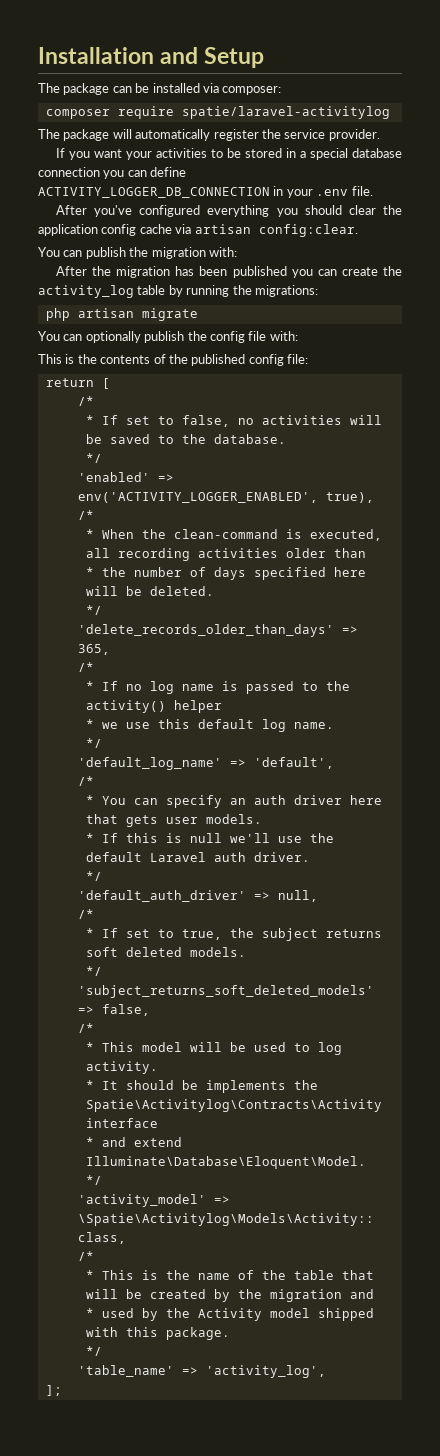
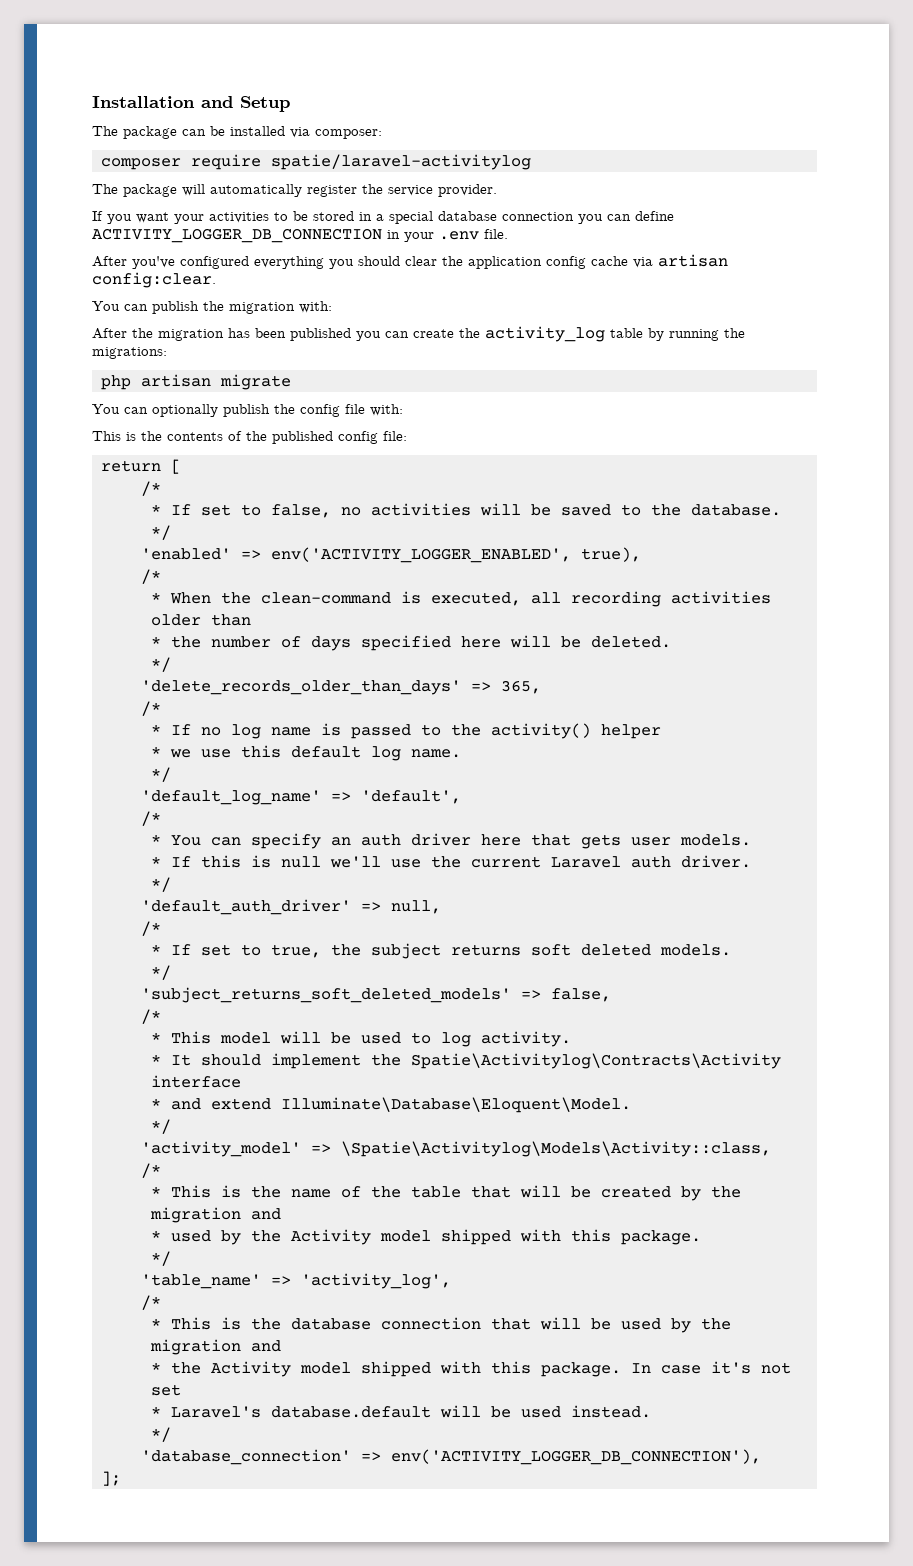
- * If this is null we'll use the default Laravel auth driver.
+ * If this is null we'll use the current Laravel auth driver.
- * It should be implements the Spatie\Activitylog\Contracts\Activity interface
+ * It should implement the Spatie\Activitylog\Contracts\Activity interface
  'table_name' => 'activity_log',
+ /*
+ * This is the database connection that will be used by the migration and
+ * the Activity model shipped with this package. In case it's not set
+ * Laravel's database.default will be used instead.
+ */
+ 'database_connection' => env('ACTIVITY_LOGGER_DB_CONNECTION'),

